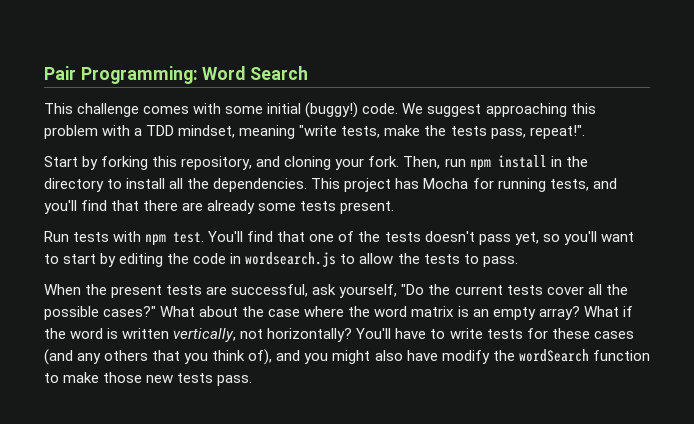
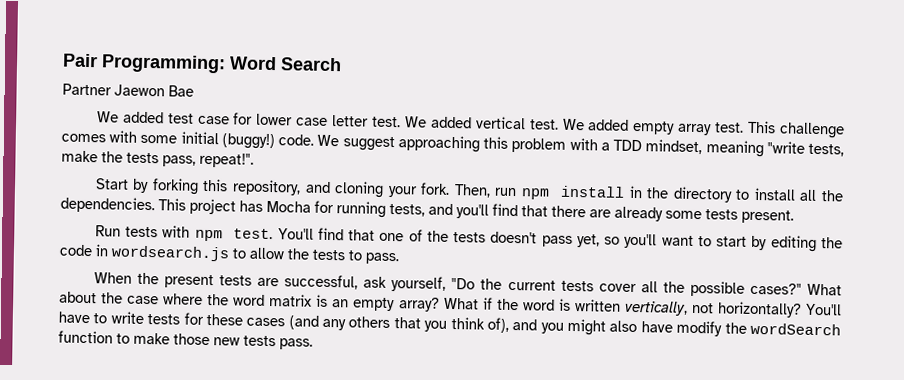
+ Partner Jaewon Bae
+ We added test case for lower case letter test. We added vertical test. We added empty array test.

